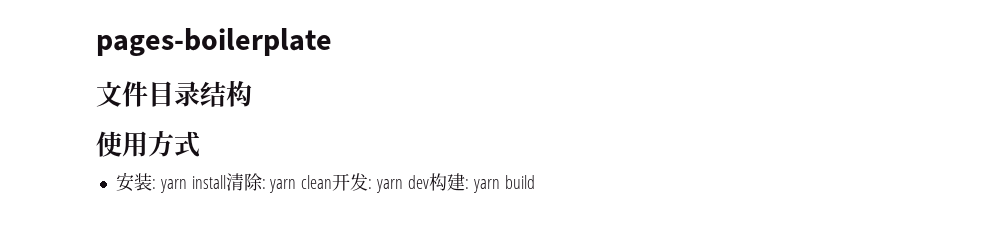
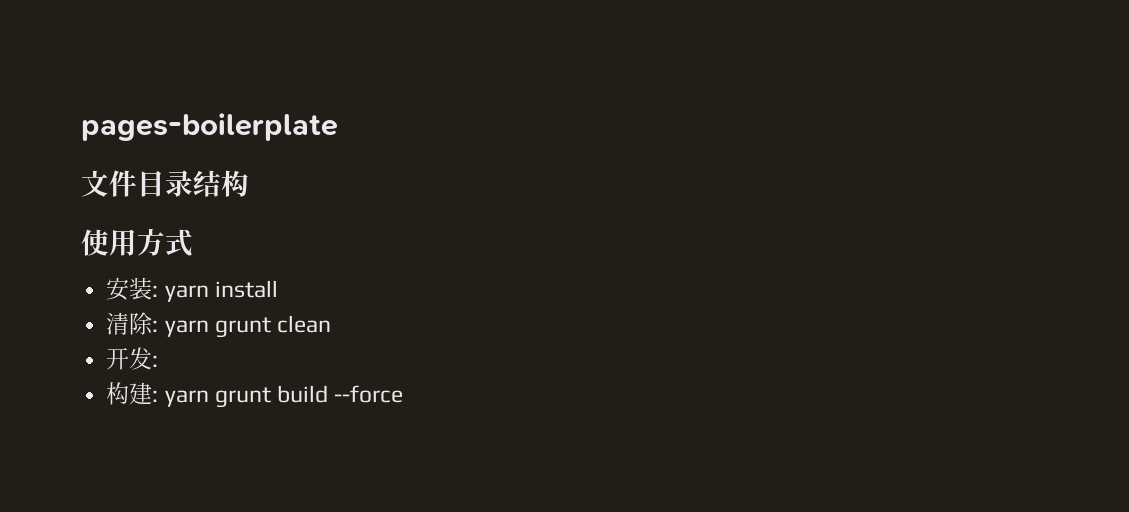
- 安装: yarn install清除: yarn clean开发: yarn dev构建: yarn build
+ 安装: yarn install
+ 清除: yarn grunt clean
+ 开发:
+ 构建: yarn grunt build --force

